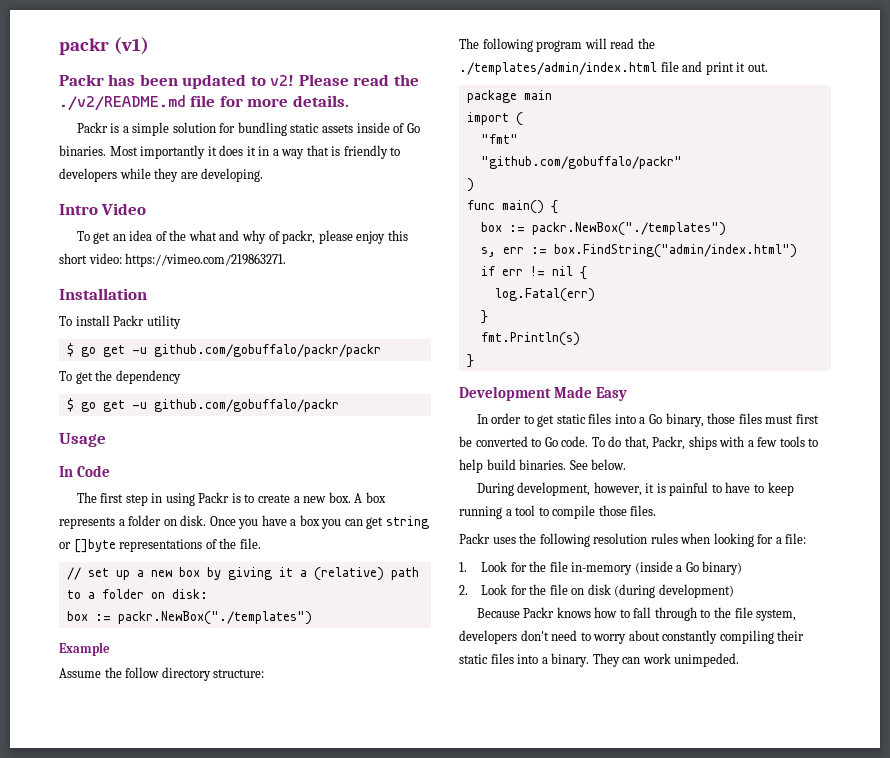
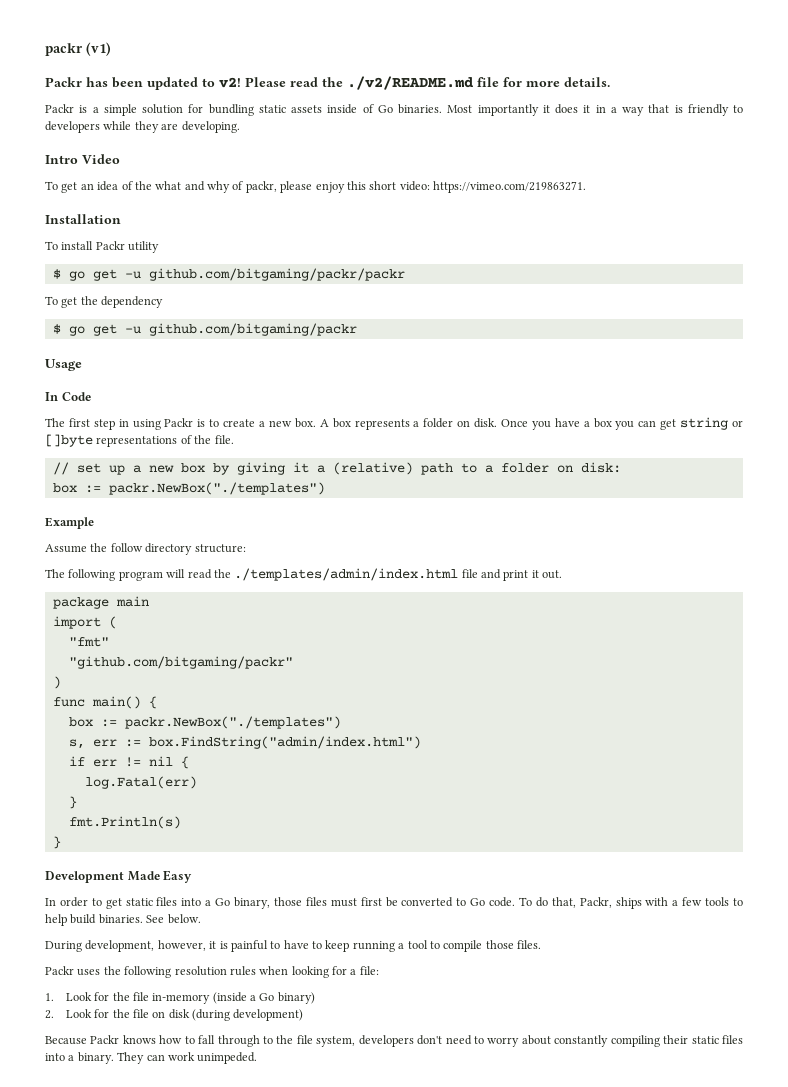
- $ go get -u github.com/gobuffalo/packr/packr
+ $ go get -u github.com/bitgaming/packr/packr
- $ go get -u github.com/gobuffalo/packr
+ $ go get -u github.com/bitgaming/packr
- "github.com/gobuffalo/packr"
+ "github.com/bitgaming/packr"

